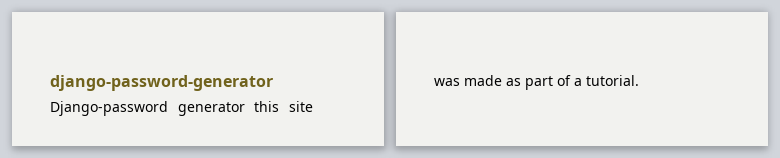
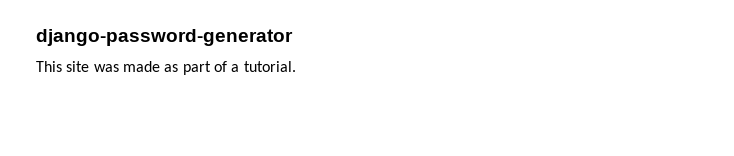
- Django-password generator this site was made as part of a tutorial.
+ This site was made as part of a tutorial.

